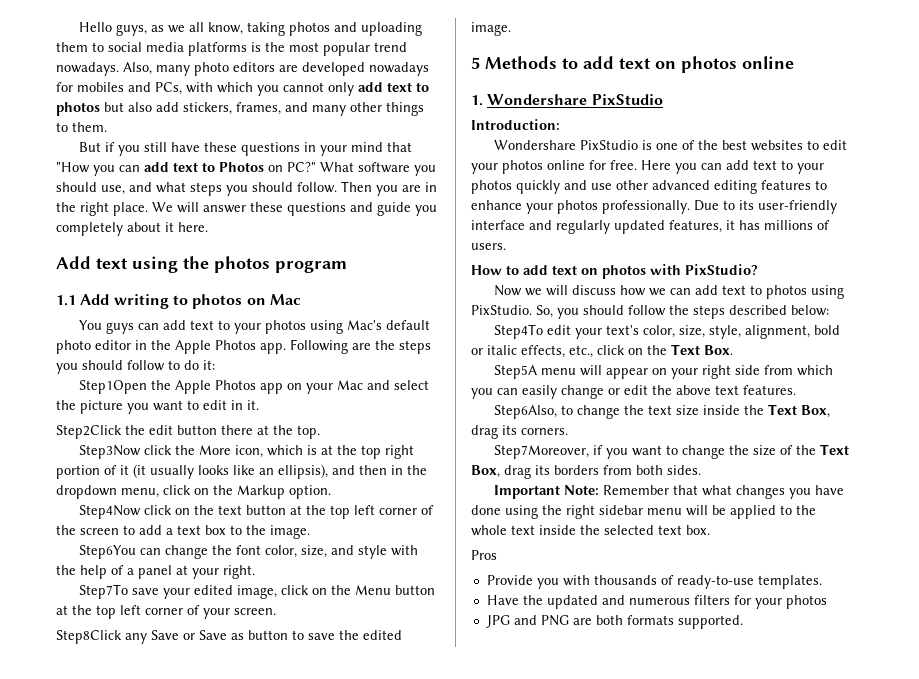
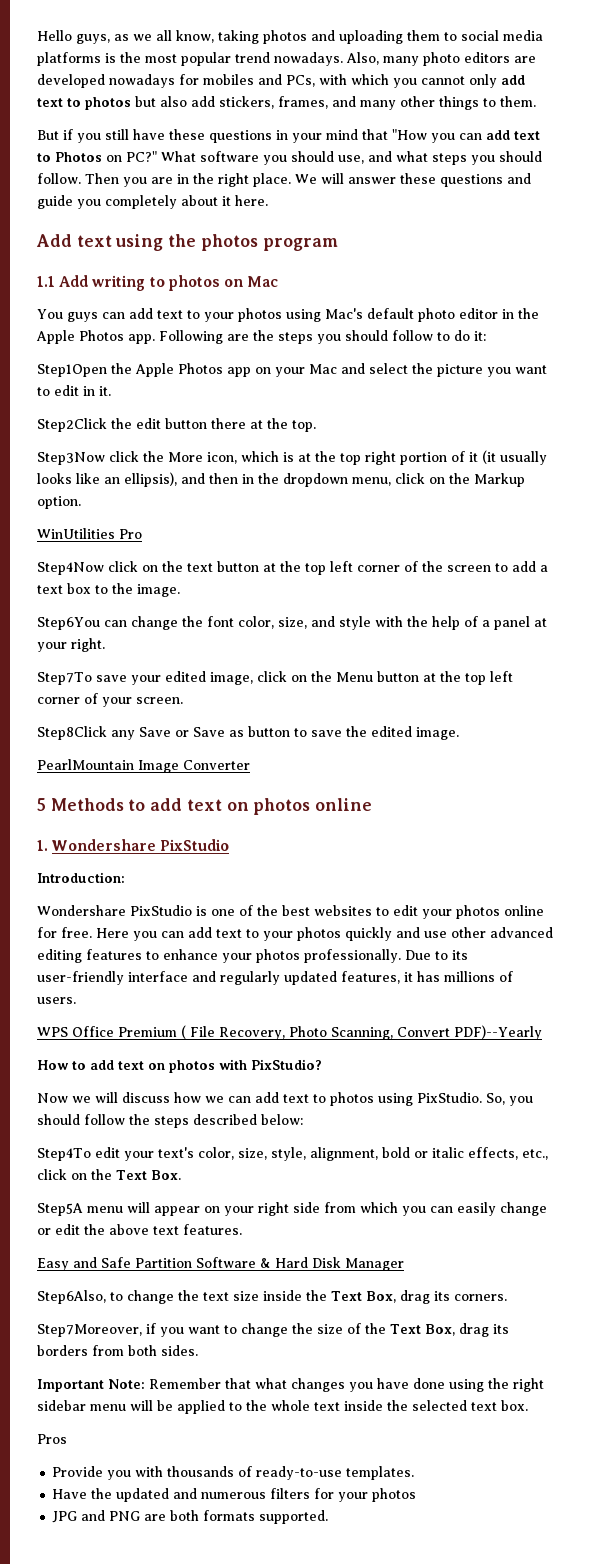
+ WinUtilities Pro
+ PearlMountain Image Converter
+ WPS Office Premium ( File Recovery, Photo Scanning, Convert PDF)--Yearly
+ Easy and Safe Partition Software & Hard Disk Manager

